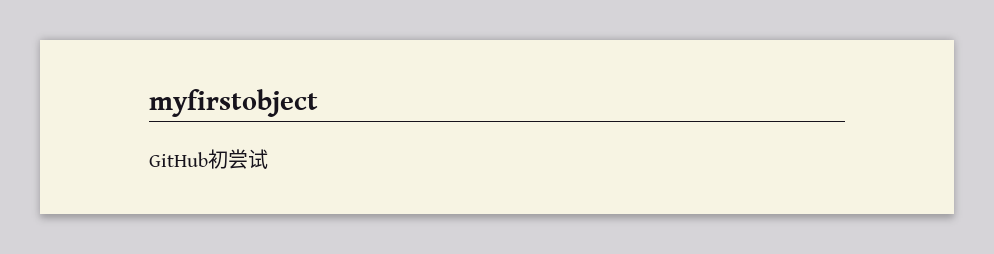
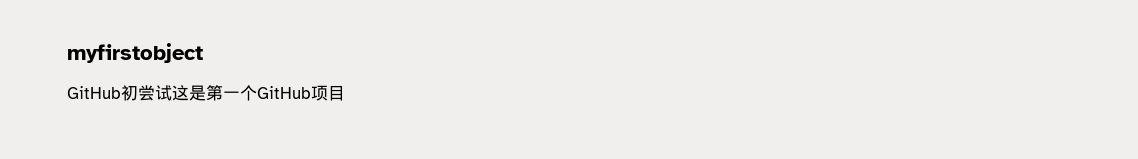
- GitHub初尝试
+ GitHub初尝试这是第一个GitHub项目

